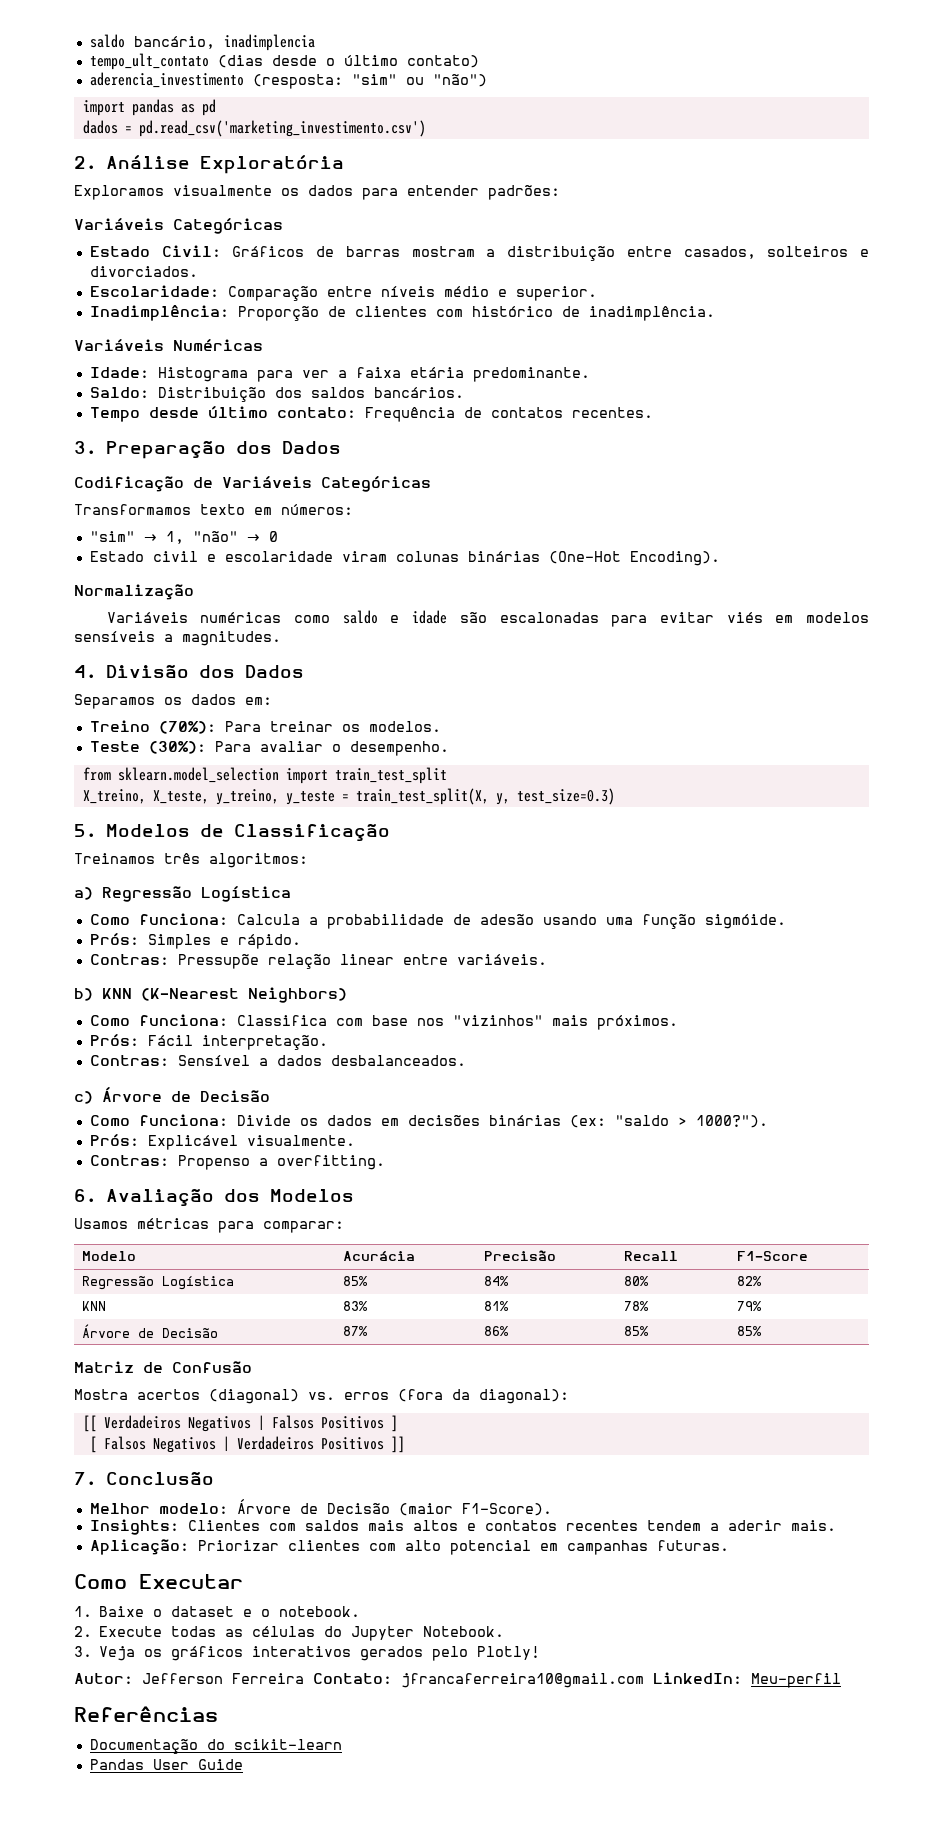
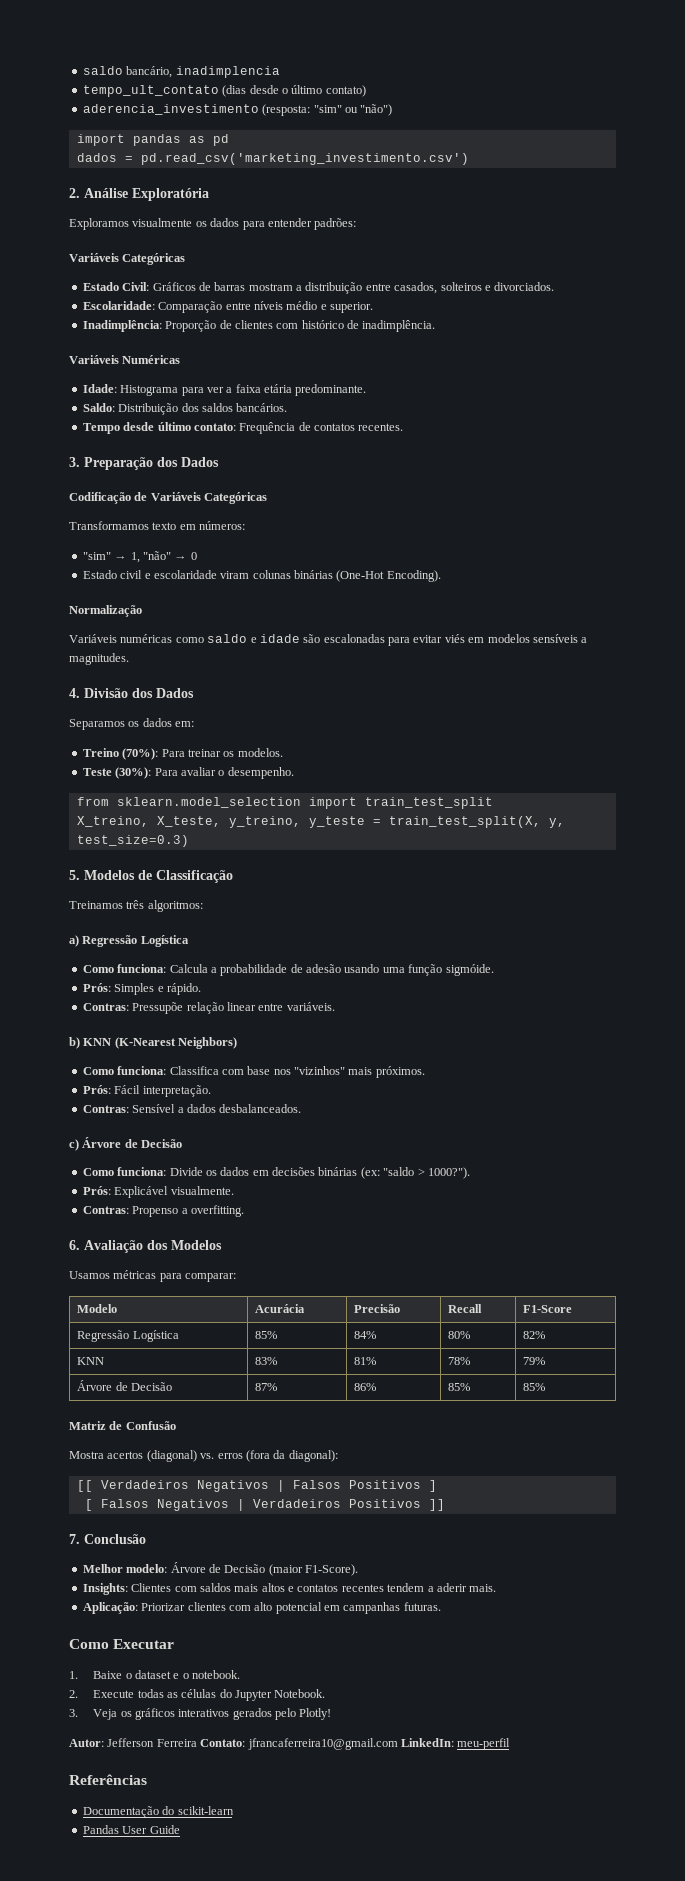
- Autor: Jefferson Ferreira Contato: jfrancaferreira10@gmail.com LinkedIn: Meu-perfil
+ Autor: Jefferson Ferreira Contato: jfrancaferreira10@gmail.com LinkedIn: meu-perfil

